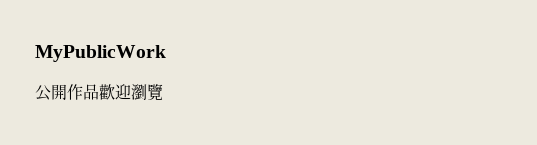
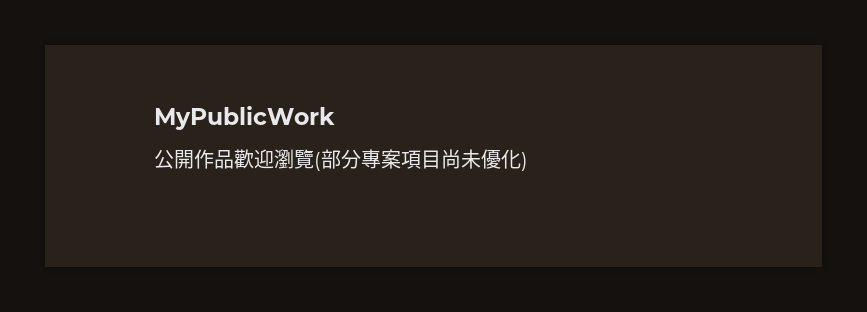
- 公開作品歡迎瀏覽
+ 公開作品歡迎瀏覽(部分專案項目尚未優化)

